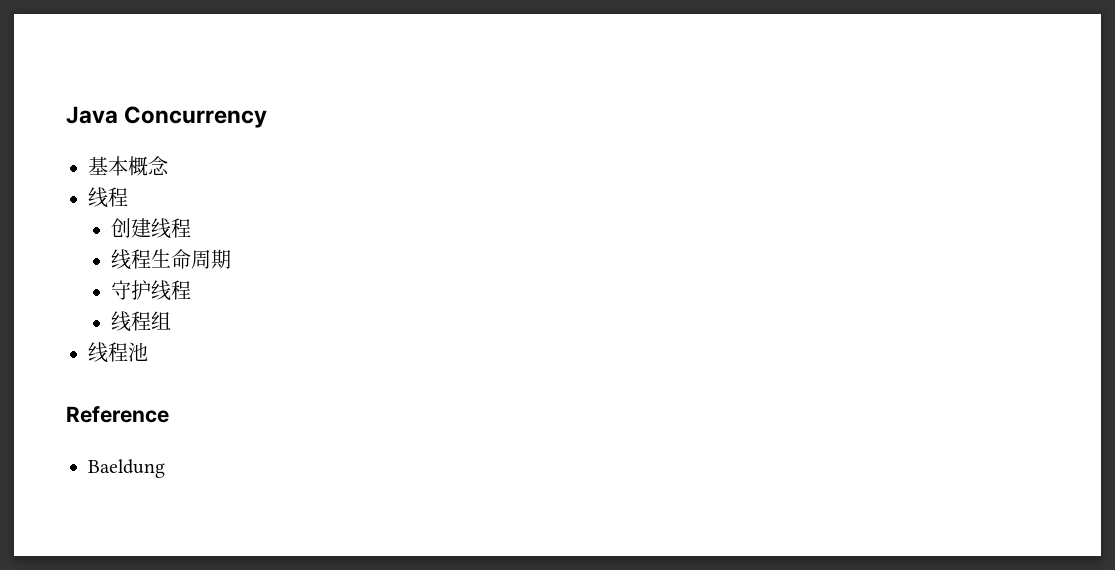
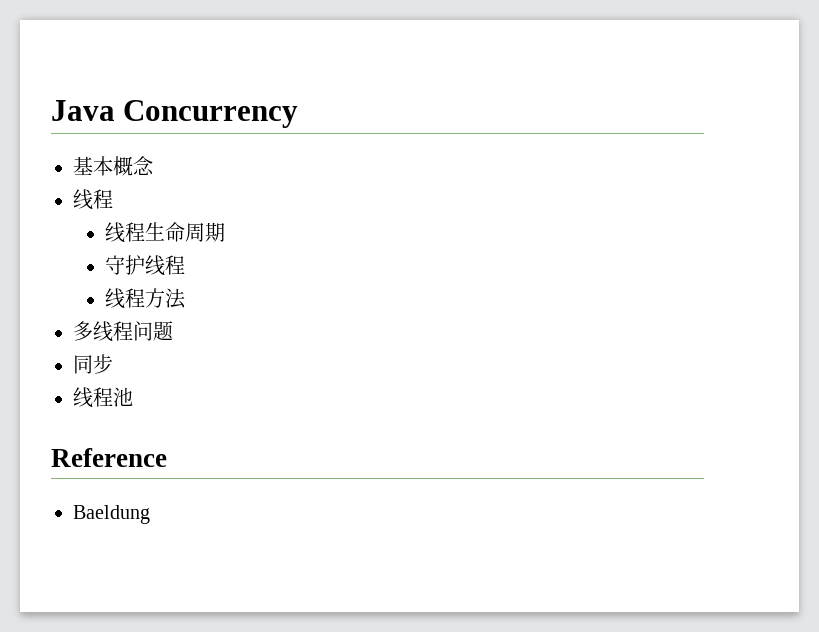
- 创建线程
- 线程组
+ 线程方法
+ 多线程问题
+ 同步

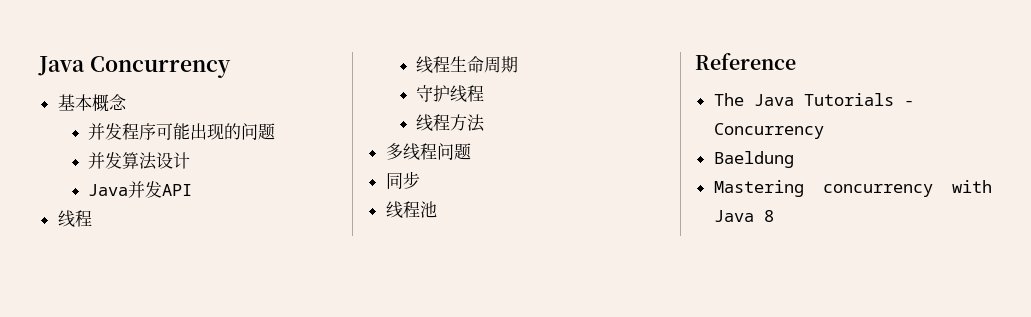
+ 并发程序可能出现的问题
+ 并发算法设计
+ Java并发API
+ The Java Tutorials - Concurrency
  Baeldung
+ Mastering concurrency with Java 8

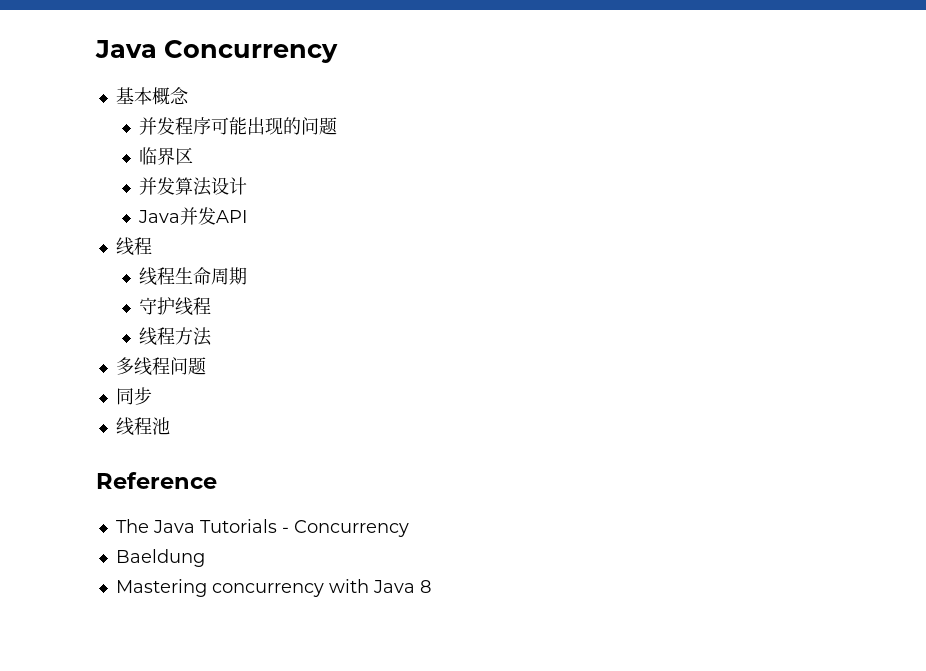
+ 临界区

